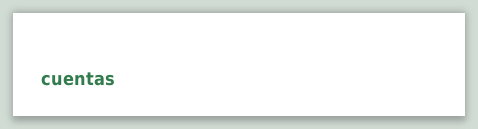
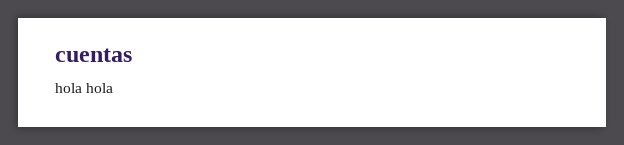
+ hola hola

